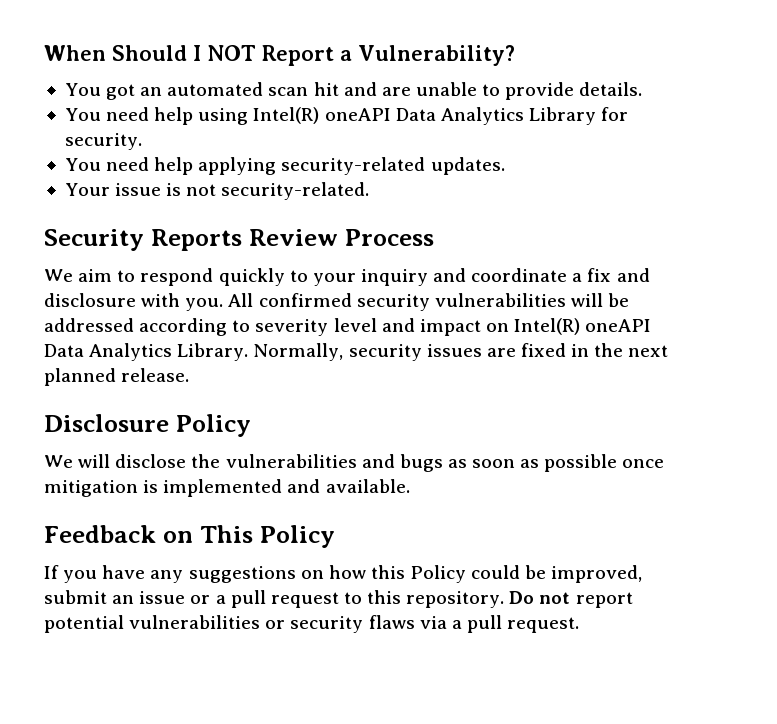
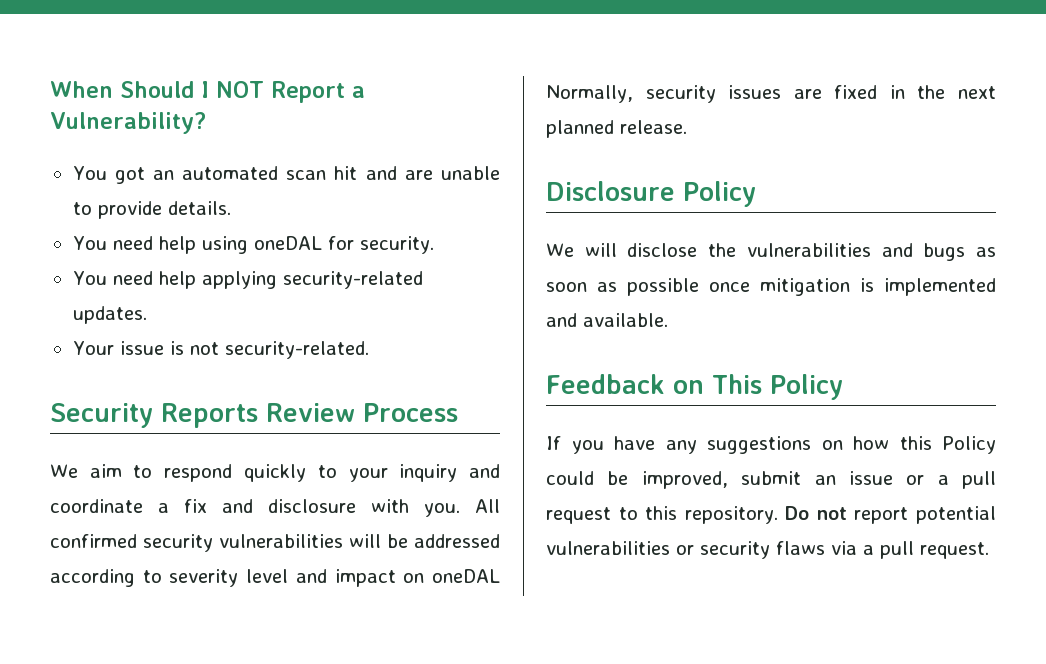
- You need help using Intel(R) oneAPI Data Analytics Library for security.
+ You need help using oneDAL for security.
- All confirmed security vulnerabilities will be addressed according to severity level and impact on Intel(R) oneAPI Data Analytics Library. Normally, security issues are fixed in the next planned release.
+ All confirmed security vulnerabilities will be addressed according to severity level and impact on oneDAL Normally, security issues are fixed in the next planned release.

